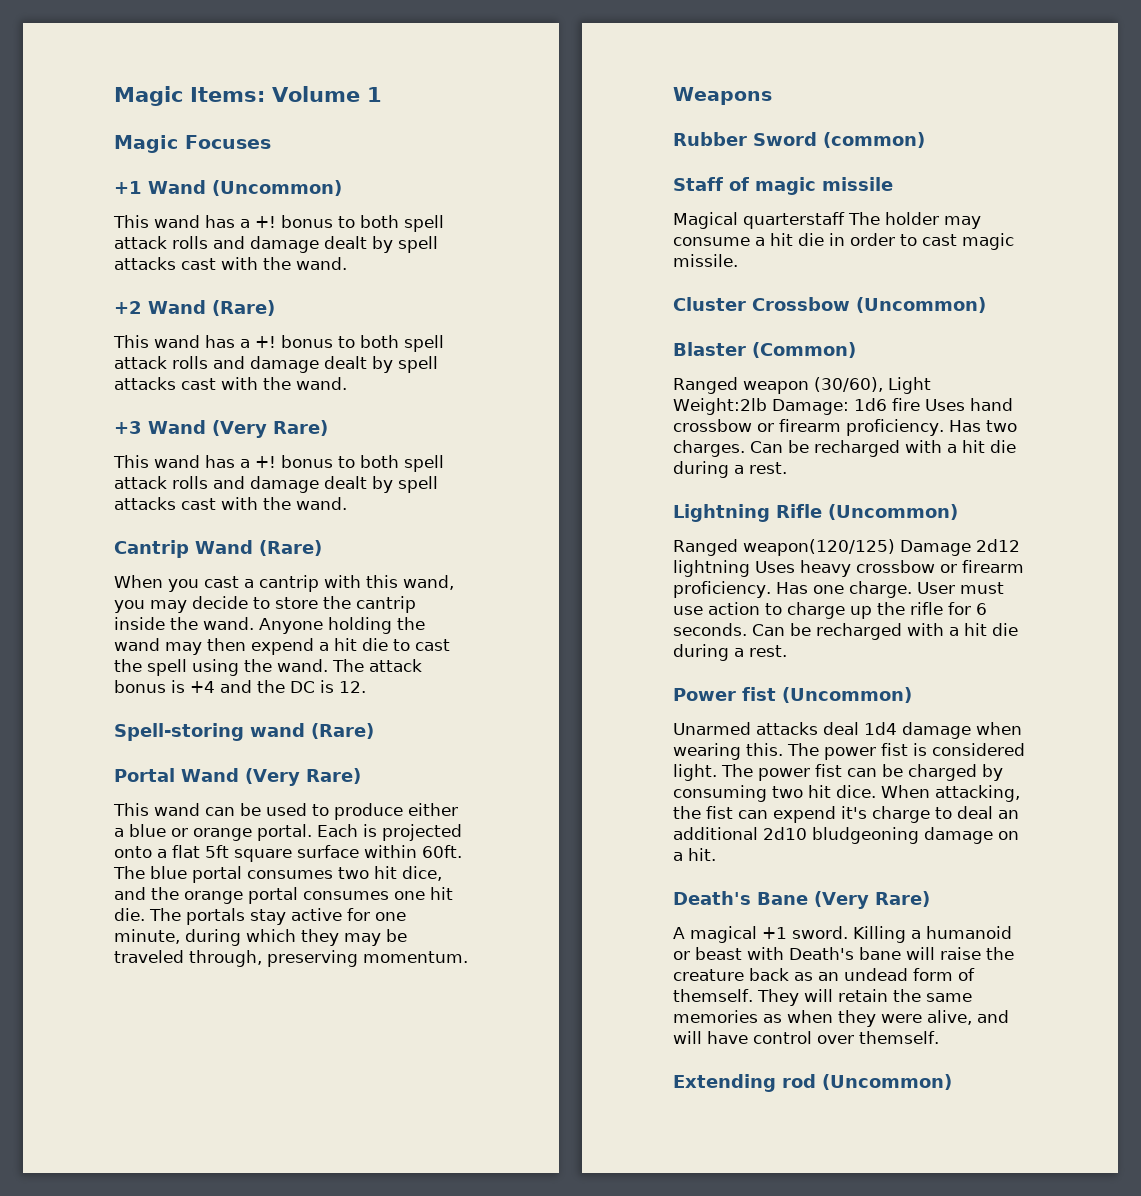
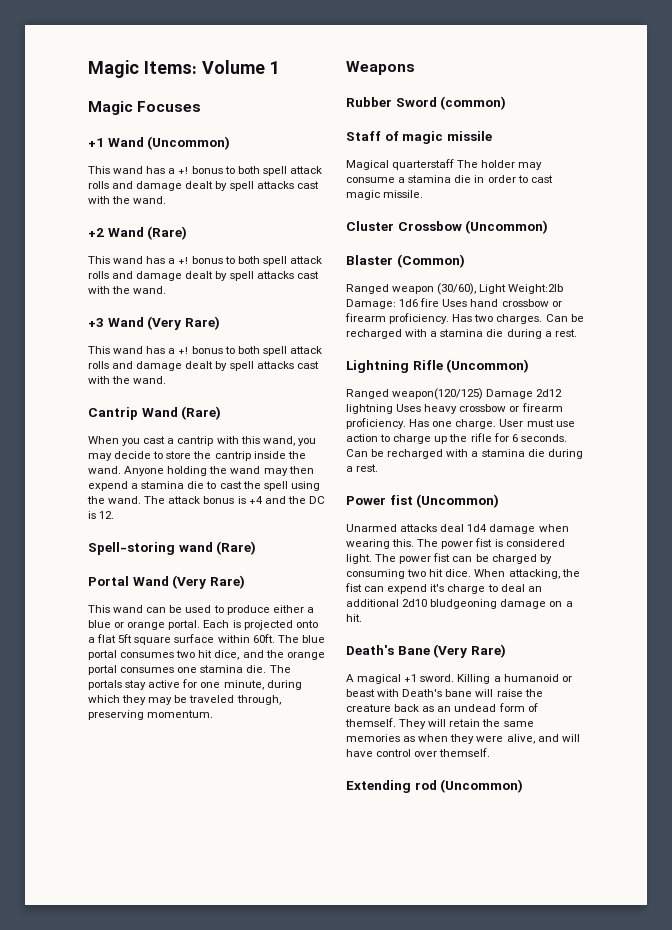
- Anyone holding the wand may then expend a hit die to cast the spell using the wand.
+ Anyone holding the wand may then expend a stamina die to cast the spell using the wand.
- The blue portal consumes two hit dice, and the orange portal consumes one hit die.
+ The blue portal consumes two hit dice, and the orange portal consumes one stamina die.
- Magical quarterstaff The holder may consume a hit die in order to cast magic missile.
+ Magical quarterstaff The holder may consume a stamina die in order to cast magic missile.
- Has two charges. Can be recharged with a hit die during a rest.
+ Has two charges. Can be recharged with a stamina die during a rest.
- User must use action to charge up the rifle for 6 seconds. Can be recharged with a hit die during a rest.
+ User must use action to charge up the rifle for 6 seconds. Can be recharged with a stamina die during a rest.

